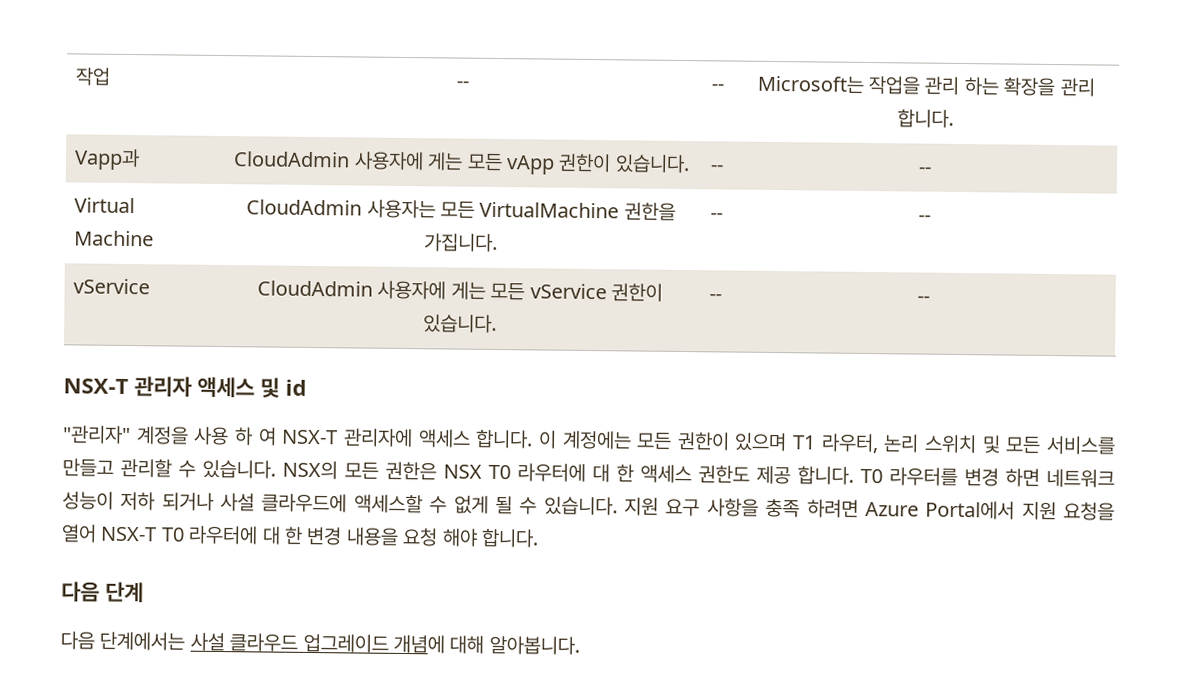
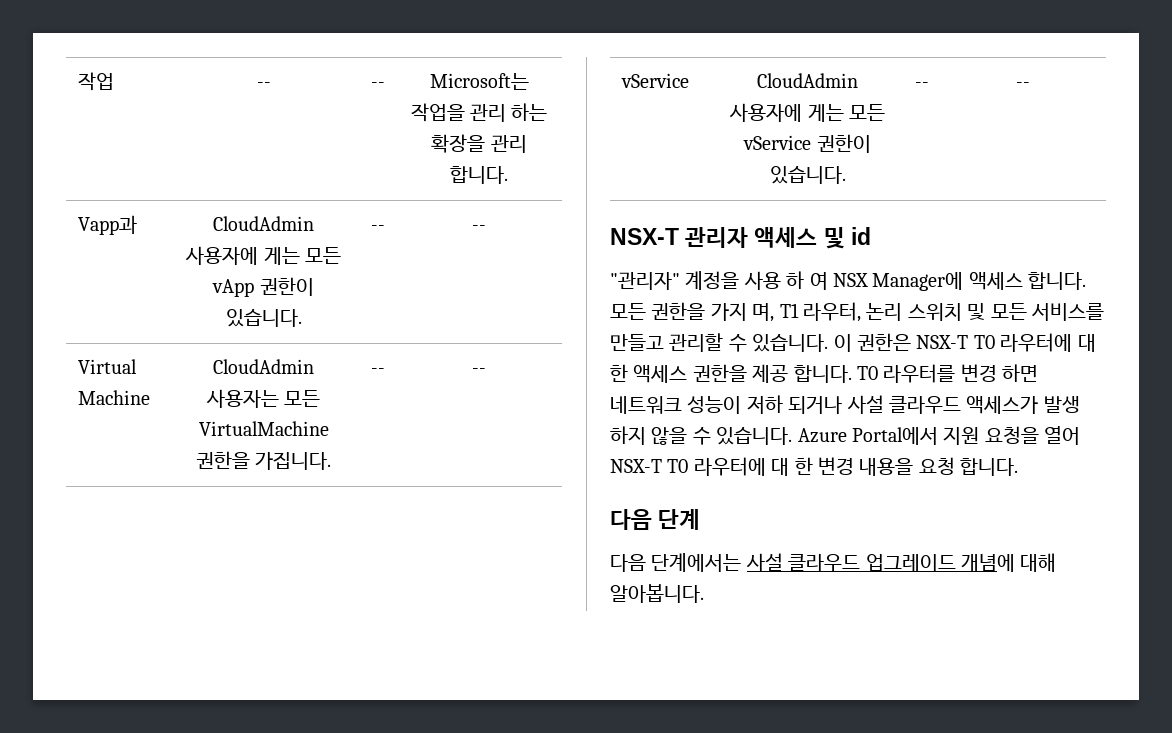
- "관리자" 계정을 사용 하 여 NSX-T 관리자에 액세스 합니다. 이 계정에는 모든 권한이 있으며 T1 라우터, 논리 스위치 및 모든 서비스를 만들고 관리할 수 있습니다.
+ "관리자" 계정을 사용 하 여 NSX Manager에 액세스 합니다. 모든 권한을 가지 며, T1 라우터, 논리 스위치 및 모든 서비스를 만들고 관리할 수 있습니다.
- NSX의 모든 권한은 NSX T0 라우터에 대 한 액세스 권한도 제공 합니다.
+ 이 권한은 NSX-T T0 라우터에 대 한 액세스 권한을 제공 합니다.
- T0 라우터를 변경 하면 네트워크 성능이 저하 되거나 사설 클라우드에 액세스할 수 없게 될 수 있습니다. 지원 요구 사항을 충족 하려면 Azure Portal에서 지원 요청을 열어 NSX-T T0 라우터에 대 한 변경 내용을 요청 해야 합니다.
+ T0 라우터를 변경 하면 네트워크 성능이 저하 되거나 사설 클라우드 액세스가 발생 하지 않을 수 있습니다. Azure Portal에서 지원 요청을 열어 NSX-T T0 라우터에 대 한 변경 내용을 요청 합니다.

